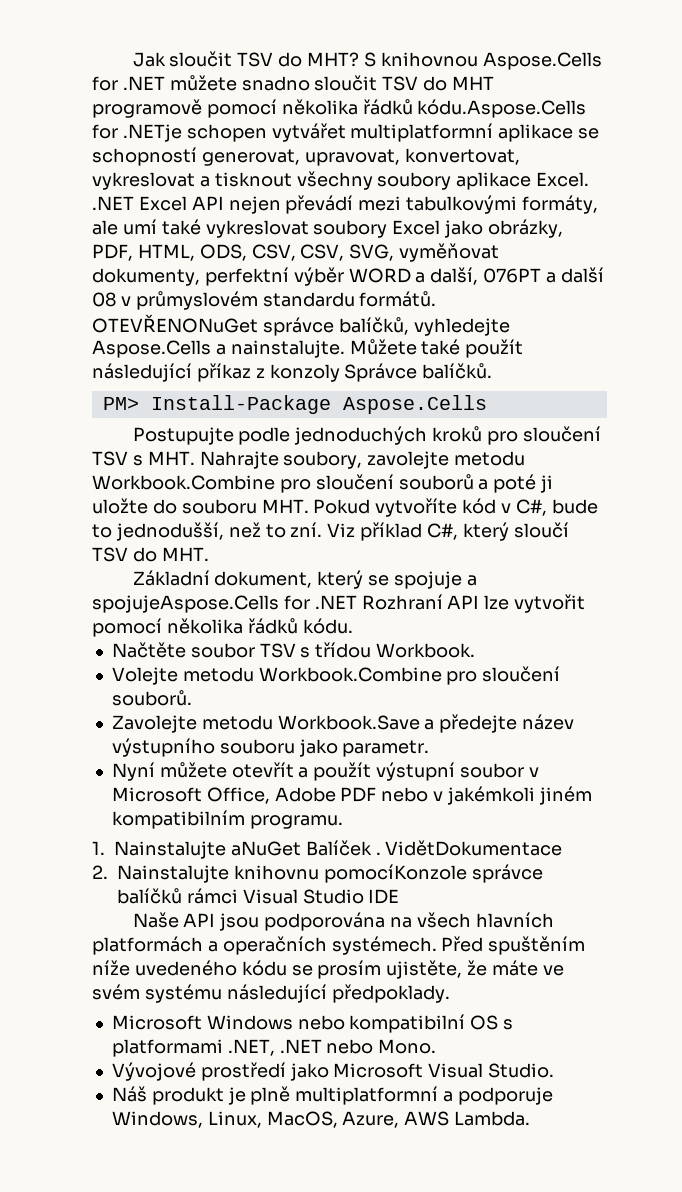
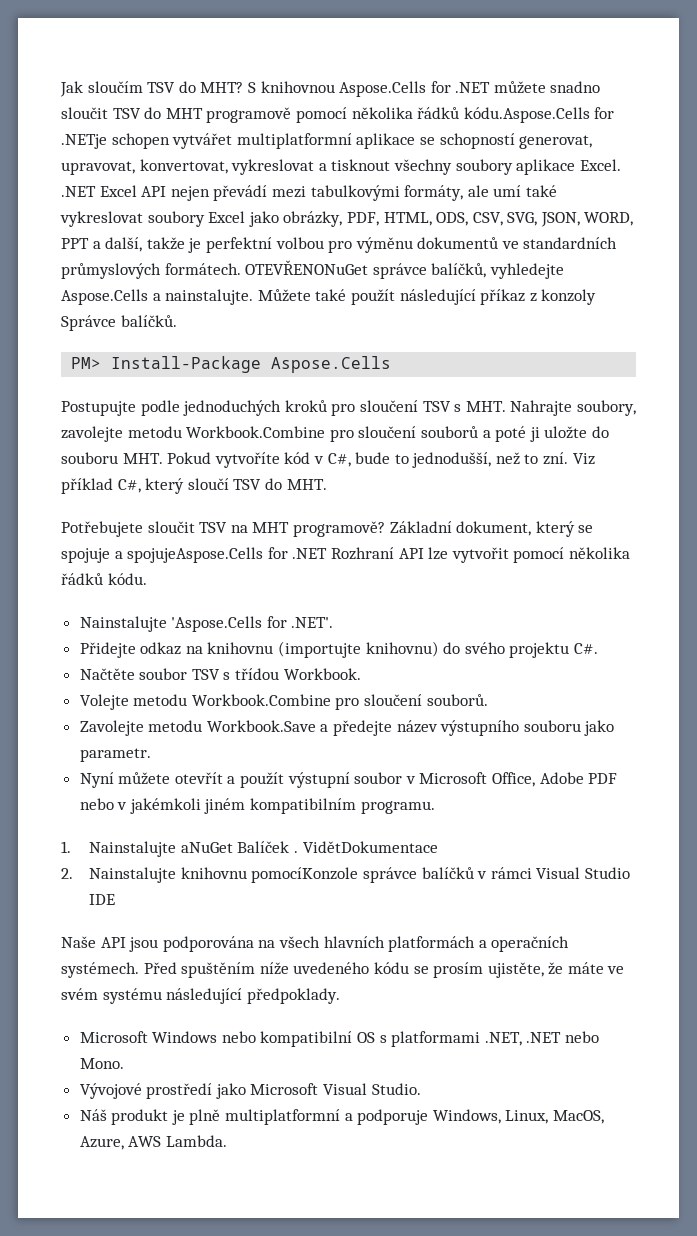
- Jak sloučit TSV do MHT?
+ Jak sloučím TSV do MHT?
- S knihovnou Aspose.Cells for .NET můžete snadno sloučit TSV do MHT programově pomocí několika řádků kódu.Aspose.Cells for .NETje schopen vytvářet multiplatformní aplikace se schopností generovat, upravovat, konvertovat, vykreslovat a tisknout všechny soubory aplikace Excel. .NET Excel API nejen převádí mezi tabulkovými formáty, ale umí také vykreslovat soubory Excel jako obrázky, PDF, HTML, ODS, CSV, CSV, SVG, vyměňovat dokumenty, perfektní výběr WORD a další, 076PT a další 08 v průmyslovém standardu formátů.
+ S knihovnou Aspose.Cells for .NET můžete snadno sloučit TSV do MHT programově pomocí několika řádků kódu.Aspose.Cells for .NETje schopen vytvářet multiplatformní aplikace se schopností generovat, upravovat, konvertovat, vykreslovat a tisknout všechny soubory aplikace Excel. .NET Excel API nejen převádí mezi tabulkovými formáty, ale umí také vykreslovat soubory Excel jako obrázky, PDF, HTML, ODS, CSV, SVG, JSON, WORD, PPT a další, takže je perfektní volbou pro výměnu dokumentů ve standardních průmyslových formátech.
+ Potřebujete sloučit TSV na MHT programově?
+ Nainstalujte 'Aspose.Cells for .NET'.
+ Přidejte odkaz na knihovnu (importujte knihovnu) do svého projektu C#.
- 2. Nainstalujte knihovnu pomocíKonzole správce balíčků rámci Visual Studio IDE
+ 2. Nainstalujte knihovnu pomocíKonzole správce balíčků v rámci Visual Studio IDE

